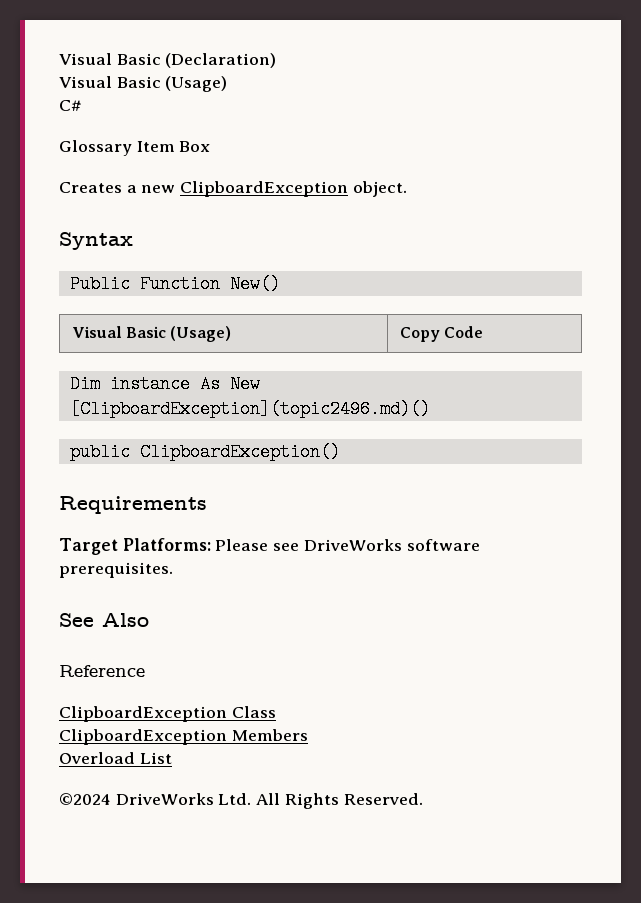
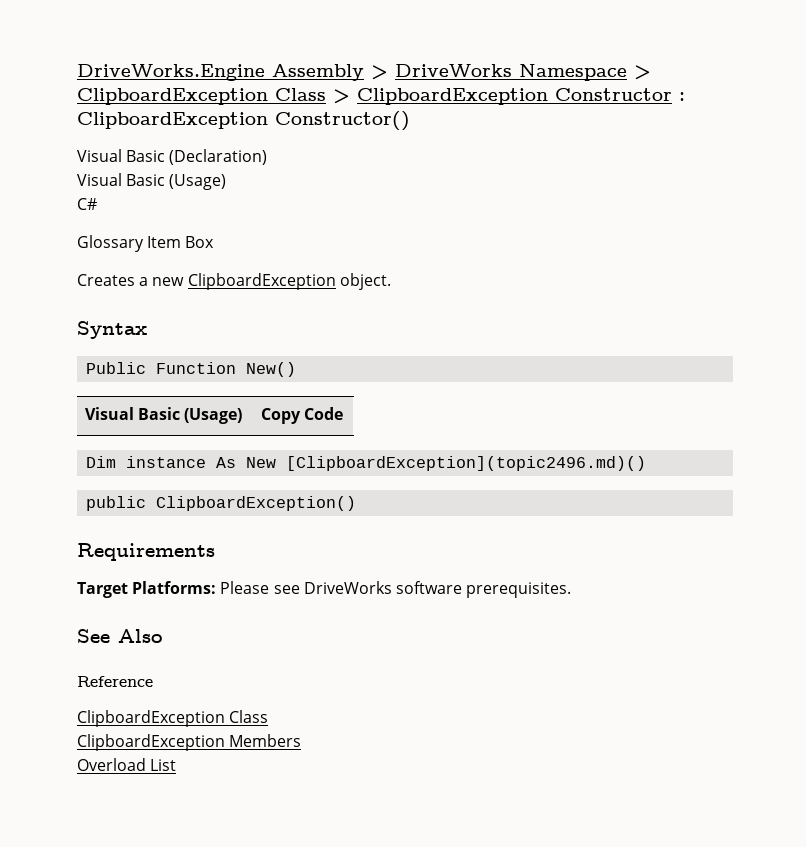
+ DriveWorks.Engine Assembly > DriveWorks Namespace > ClipboardException Class > ClipboardException Constructor : ClipboardException Constructor()
- ©2024 DriveWorks Ltd. All Rights Reserved.

